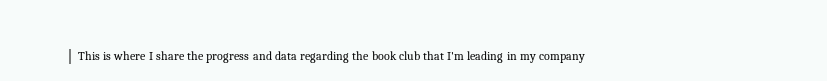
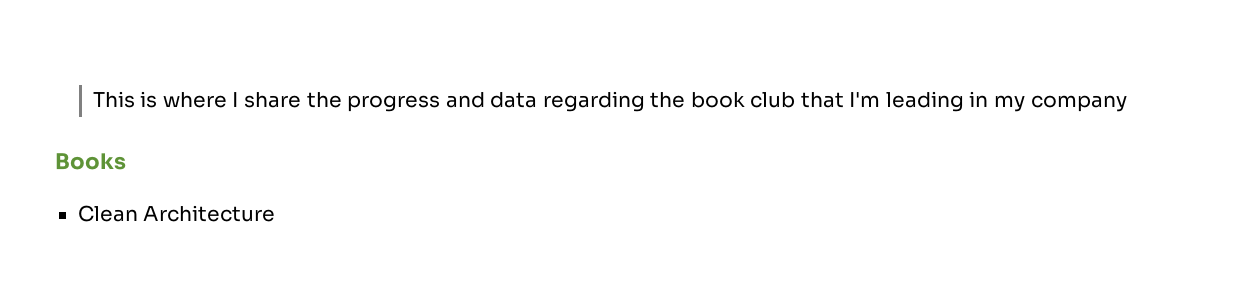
+ Books
+ Clean Architecture

